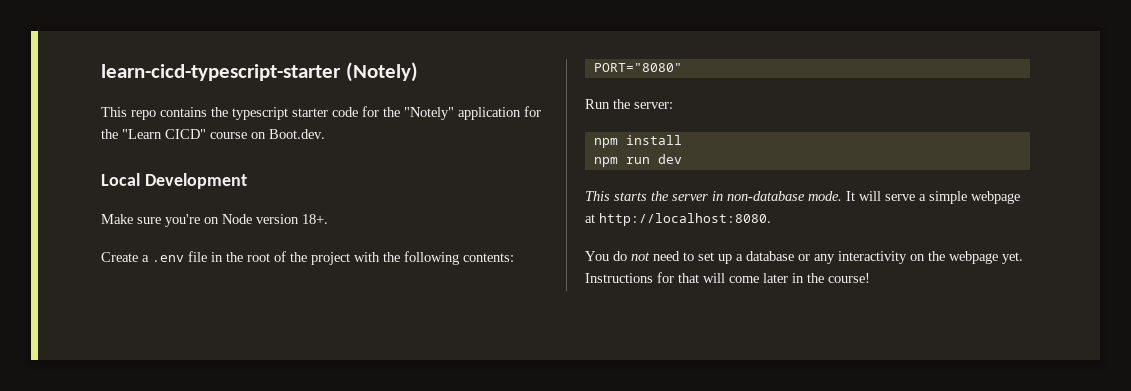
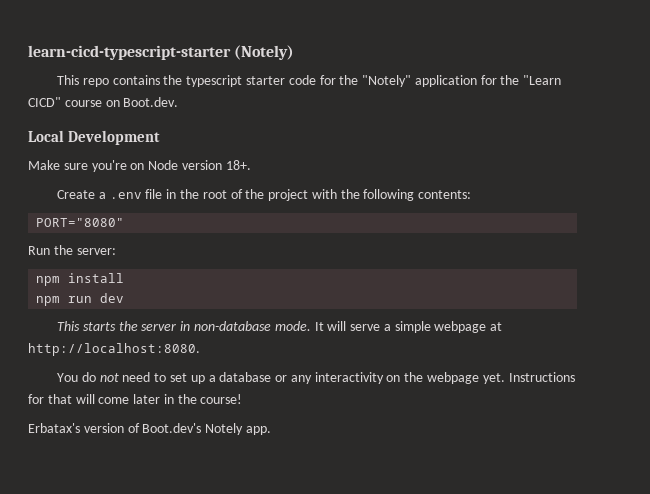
+ Erbatax's version of Boot.dev's Notely app.

